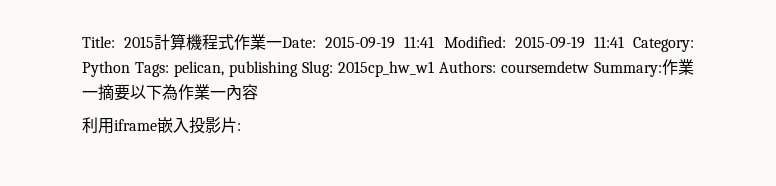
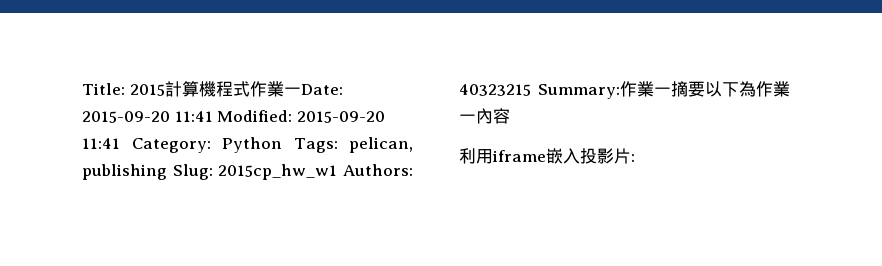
- Title: 2015計算機程式作業一Date: 2015-09-19 11:41 Modified: 2015-09-19 11:41 Category: Python Tags: pelican, publishing Slug: 2015cp_hw_w1 Authors: coursemdetw Summary:作業一摘要以下為作業一內容
+ Title: 2015計算機程式作業一Date: 2015-09-20 11:41 Modified: 2015-09-20 11:41 Category: Python Tags: pelican, publishing Slug: 2015cp_hw_w1 Authors: 40323215 Summary:作業一摘要以下為作業一內容

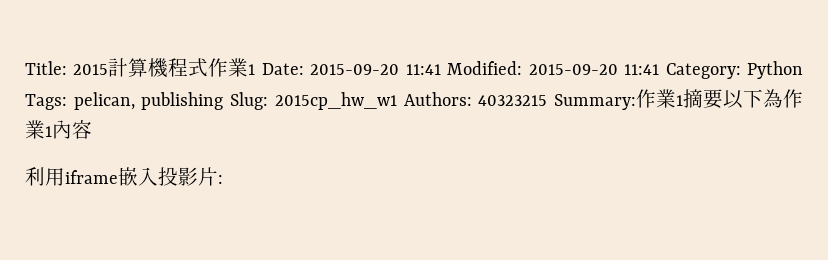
- Title: 2015計算機程式作業一Date: 2015-09-20 11:41 Modified: 2015-09-20 11:41 Category: Python Tags: pelican, publishing Slug: 2015cp_hw_w1 Authors: 40323215 Summary:作業一摘要以下為作業一內容
+ Title: 2015計算機程式作業1 Date: 2015-09-20 11:41 Modified: 2015-09-20 11:41 Category: Python Tags: pelican, publishing Slug: 2015cp_hw_w1 Authors: 40323215 Summary:作業1摘要以下為作業1內容

